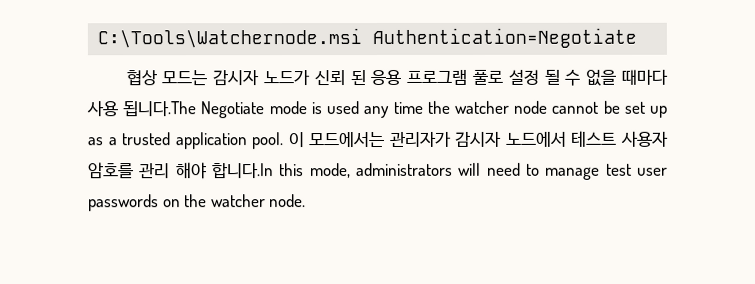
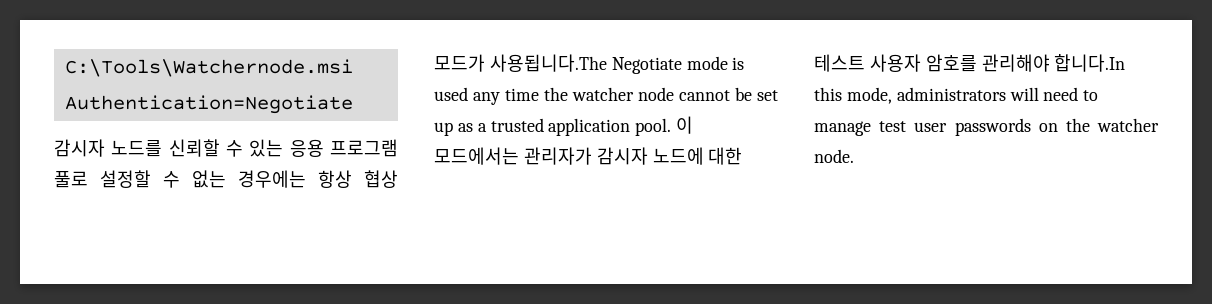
- 협상 모드는 감시자 노드가 신뢰 된 응용 프로그램 풀로 설정 될 수 없을 때마다 사용 됩니다.The Negotiate mode is used any time the watcher node cannot be set up as a trusted application pool.
+ 감시자 노드를 신뢰할 수 있는 응용 프로그램 풀로 설정할 수 없는 경우에는 항상 협상 모드가 사용됩니다.The Negotiate mode is used any time the watcher node cannot be set up as a trusted application pool.
- 이 모드에서는 관리자가 감시자 노드에서 테스트 사용자 암호를 관리 해야 합니다.In this mode, administrators will need to manage test user passwords on the watcher node.
+ 이 모드에서는 관리자가 감시자 노드에 대한 테스트 사용자 암호를 관리해야 합니다.In this mode, administrators will need to manage test user passwords on the watcher node.

